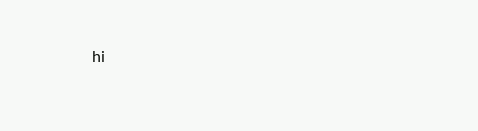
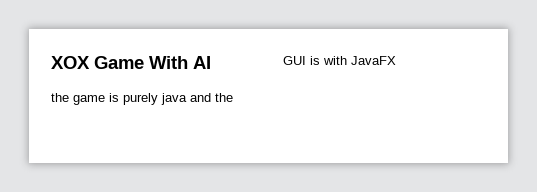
- hi
+ XOX Game With AI
+ the game is purely java and the GUI is with JavaFX

